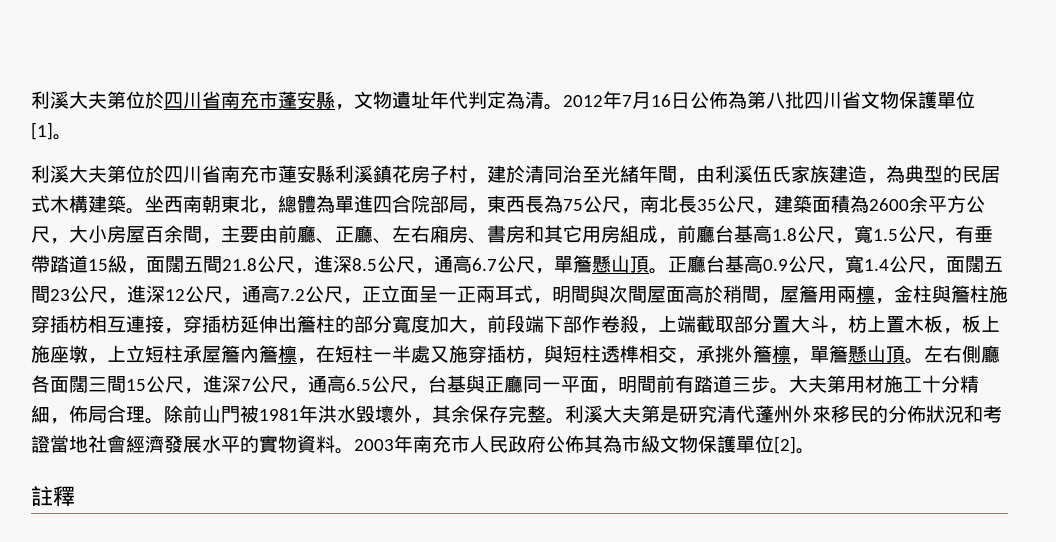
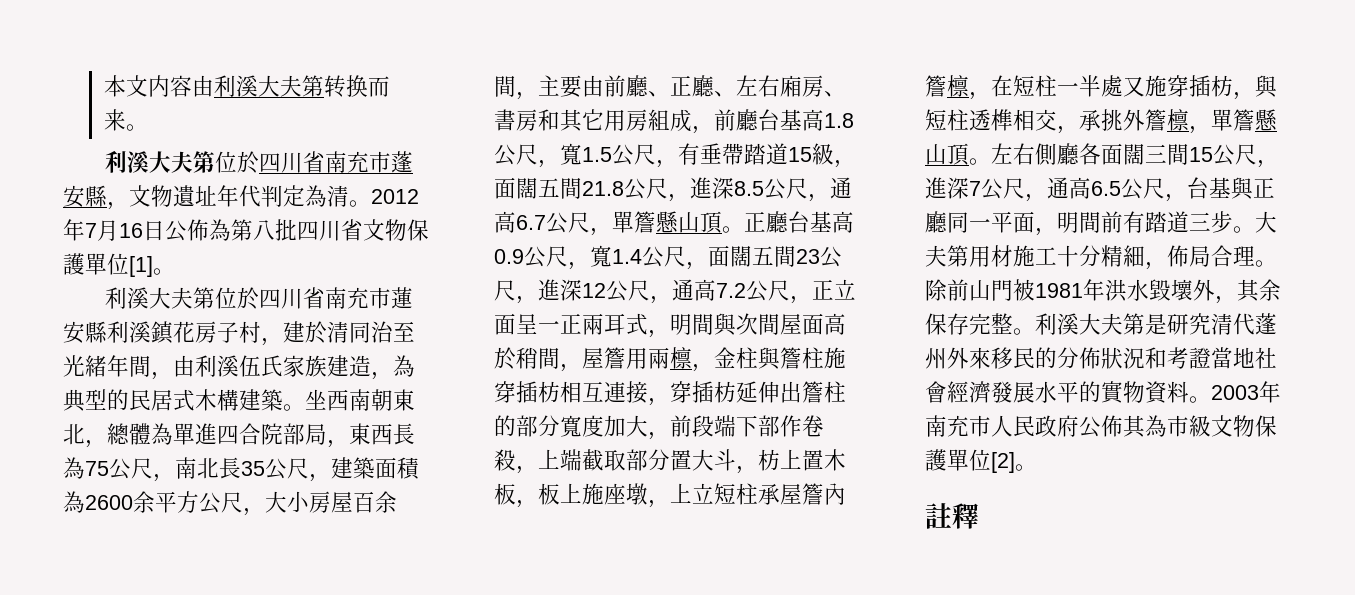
+ 本文内容由利溪大夫第转换而来。

